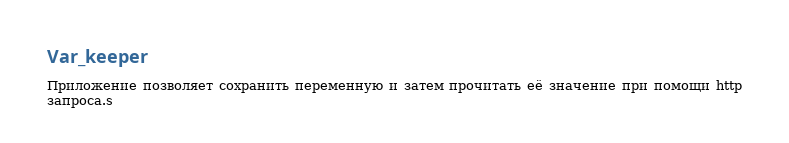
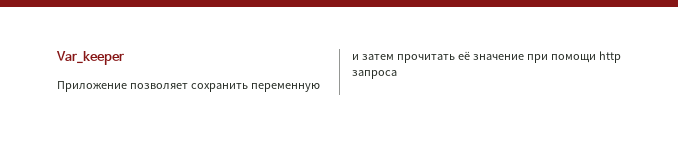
- Приложение позволяет сохранить переменную и затем прочитать её значение при помощи http запроса.s
+ Приложение позволяет сохранить переменную и затем прочитать её значение при помощи http запроса

